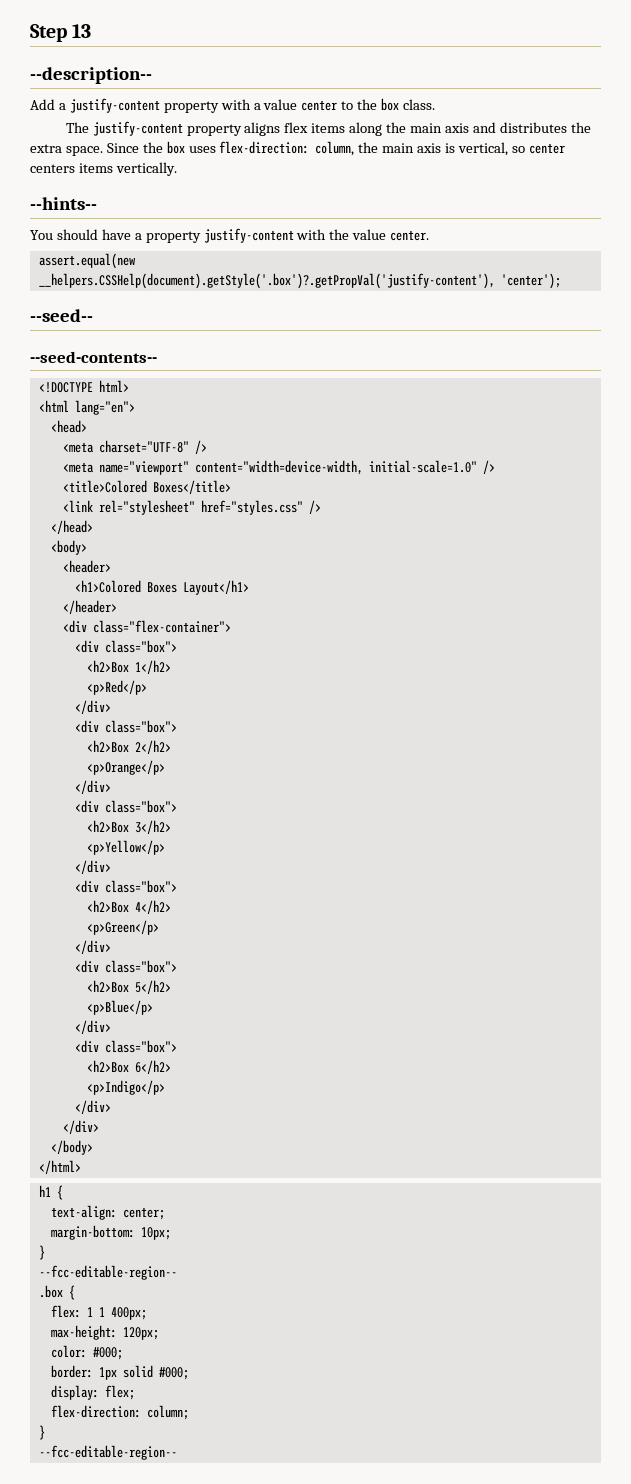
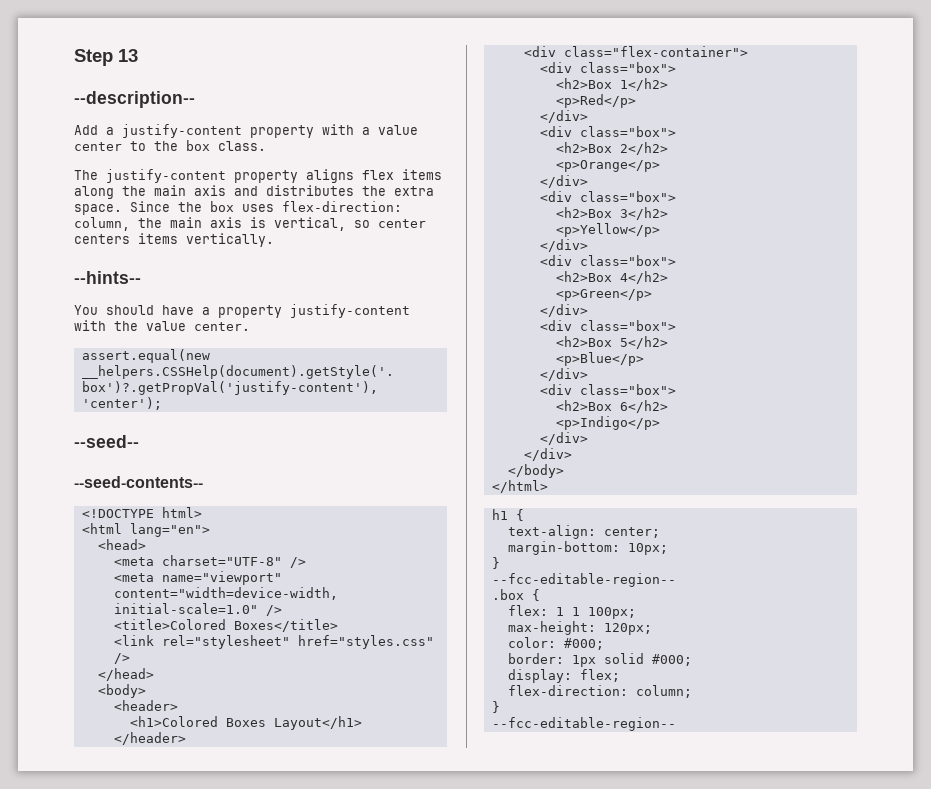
- flex: 1 1 400px;
+ flex: 1 1 100px;

